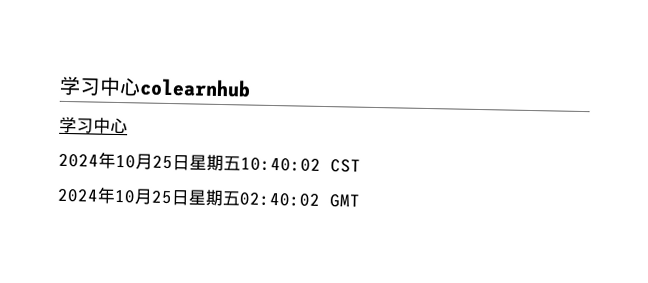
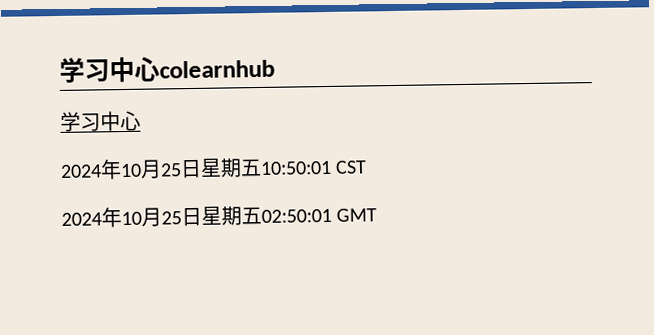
- 2024年10月25日星期五10:40:02 CST
+ 2024年10月25日星期五10:50:01 CST
- 2024年10月25日星期五02:40:02 GMT
+ 2024年10月25日星期五02:50:01 GMT

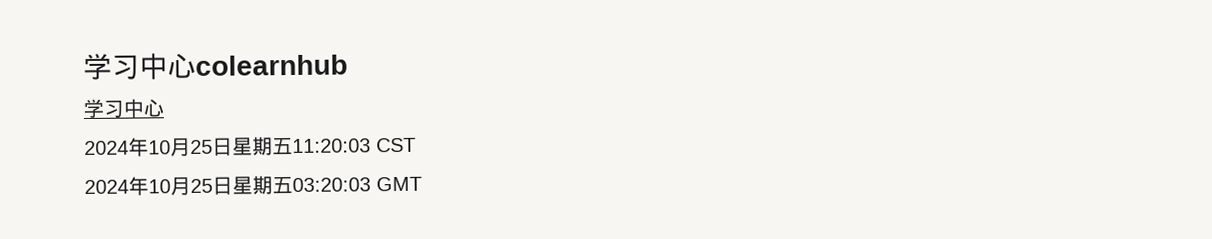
- 2024年10月25日星期五10:50:01 CST
+ 2024年10月25日星期五11:20:03 CST
- 2024年10月25日星期五02:50:01 GMT
+ 2024年10月25日星期五03:20:03 GMT

